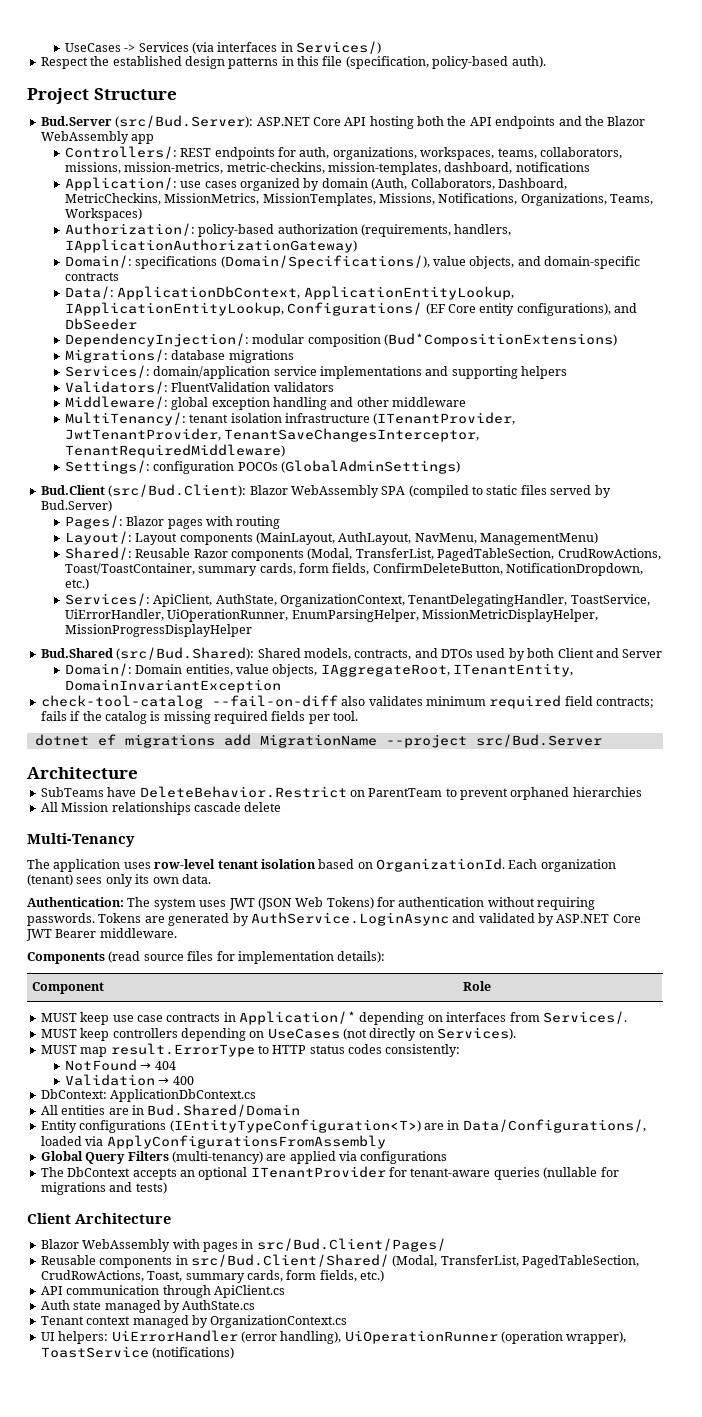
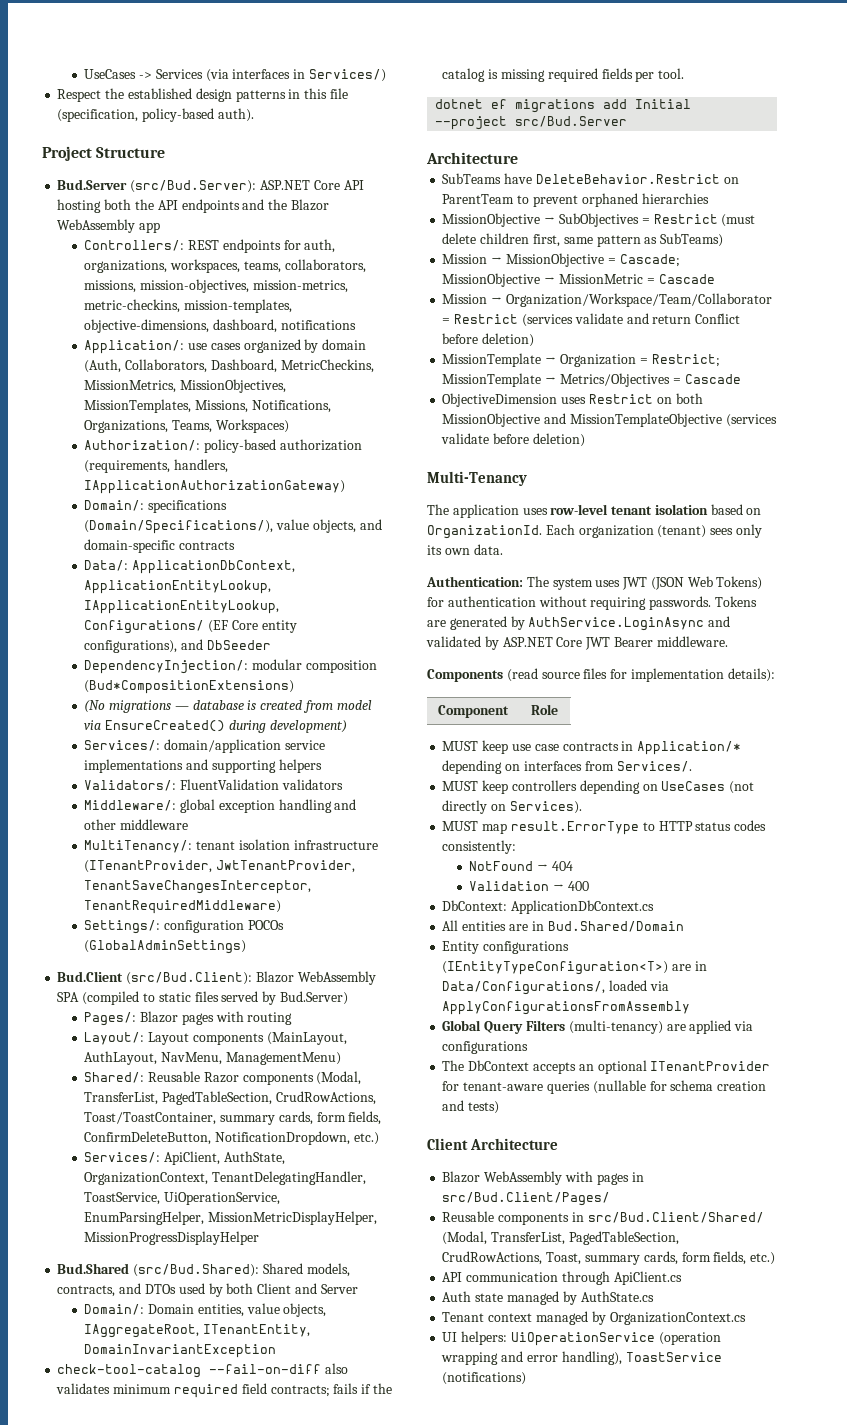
- Controllers/: REST endpoints for auth, organizations, workspaces, teams, collaborators, missions, mission-metrics, metric-checkins, mission-templates, dashboard, notifications
+ Controllers/: REST endpoints for auth, organizations, workspaces, teams, collaborators, missions, mission-objectives, mission-metrics, metric-checkins, mission-templates, objective-dimensions, dashboard, notifications
- Application/: use cases organized by domain (Auth, Collaborators, Dashboard, MetricCheckins, MissionMetrics, MissionTemplates, Missions, Notifications, Organizations, Teams, Workspaces)
+ Application/: use cases organized by domain (Auth, Collaborators, Dashboard, MetricCheckins, MissionMetrics, MissionObjectives, MissionTemplates, Missions, Notifications, Organizations, Teams, Workspaces)
- Migrations/: database migrations
+ (No migrations — database is created from model via EnsureCreated() during development)
- Services/: ApiClient, AuthState, OrganizationContext, TenantDelegatingHandler, ToastService, UiErrorHandler, UiOperationRunner, EnumParsingHelper, MissionMetricDisplayHelper, MissionProgressDisplayHelper
+ Services/: ApiClient, AuthState, OrganizationContext, TenantDelegatingHandler, ToastService, UiOperationService, EnumParsingHelper, MissionMetricDisplayHelper, MissionProgressDisplayHelper
- dotnet ef migrations add MigrationName --project src/Bud.Server
+ dotnet ef migrations add Initial --project src/Bud.Server
- All Mission relationships cascade delete
+ MissionObjective → SubObjectives = Restrict (must delete children first, same pattern as SubTeams)
+ Mission → MissionObjective = Cascade; MissionObjective → MissionMetric = Cascade
+ Mission → Organization/Workspace/Team/Collaborator = Restrict (services validate and return Conflict before deletion)
+ MissionTemplate → Organization = Restrict; MissionTemplate → Metrics/Objectives = Cascade
+ ObjectiveDimension uses Restrict on both MissionObjective and MissionTemplateObjective (services validate before deletion)
- The DbContext accepts an optional ITenantProvider for tenant-aware queries (nullable for migrations and tests)
+ The DbContext accepts an optional ITenantProvider for tenant-aware queries (nullable for schema creation and tests)
- UI helpers: UiErrorHandler (error handling), UiOperationRunner (operation wrapper), ToastService (notifications)
+ UI helpers: UiOperationService (operation wrapping and error handling), ToastService (notifications)

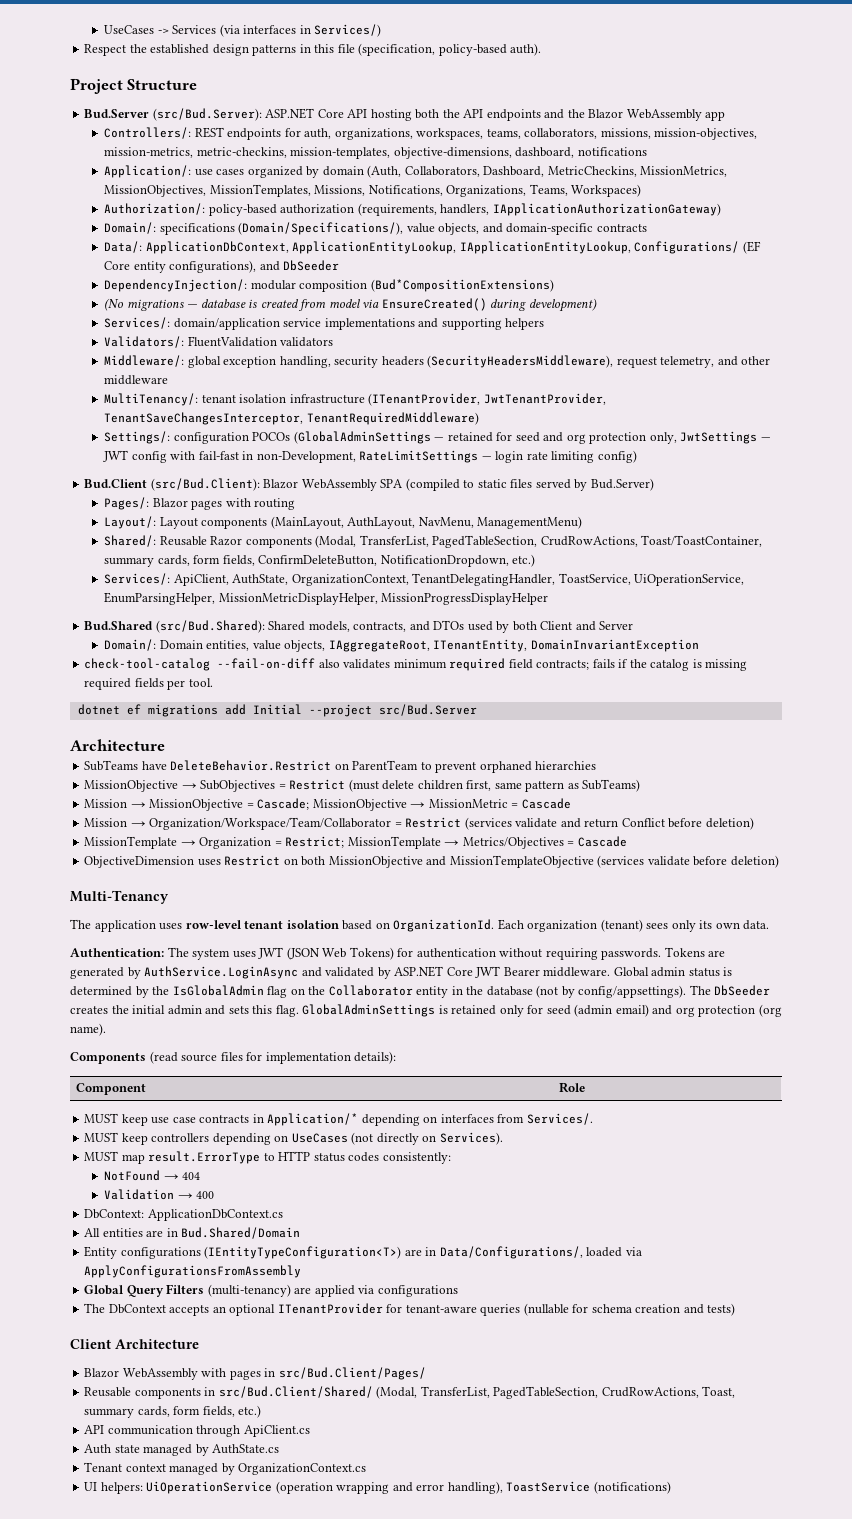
- Middleware/: global exception handling and other middleware
+ Middleware/: global exception handling, security headers (SecurityHeadersMiddleware), request telemetry, and other middleware
- Settings/: configuration POCOs (GlobalAdminSettings)
+ Settings/: configuration POCOs (GlobalAdminSettings — retained for seed and org protection only, JwtSettings — JWT config with fail-fast in non-Development, RateLimitSettings — login rate limiting config)
+ Global admin status is determined by the IsGlobalAdmin flag on the Collaborator entity in the database (not by config/appsettings). The DbSeeder creates the initial admin and sets this flag. GlobalAdminSettings is retained only for seed (admin email) and org protection (org name).

